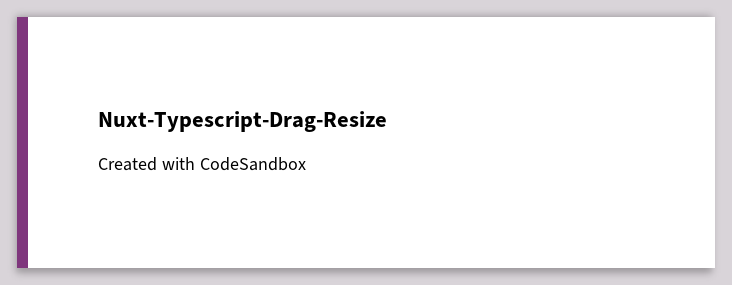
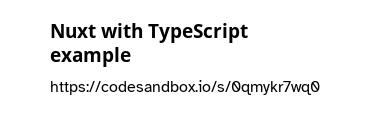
- Nuxt-Typescript-Drag-Resize
- Created with CodeSandbox
+ Nuxt with TypeScript example
+ https://codesandbox.io/s/0qmykr7wq0

